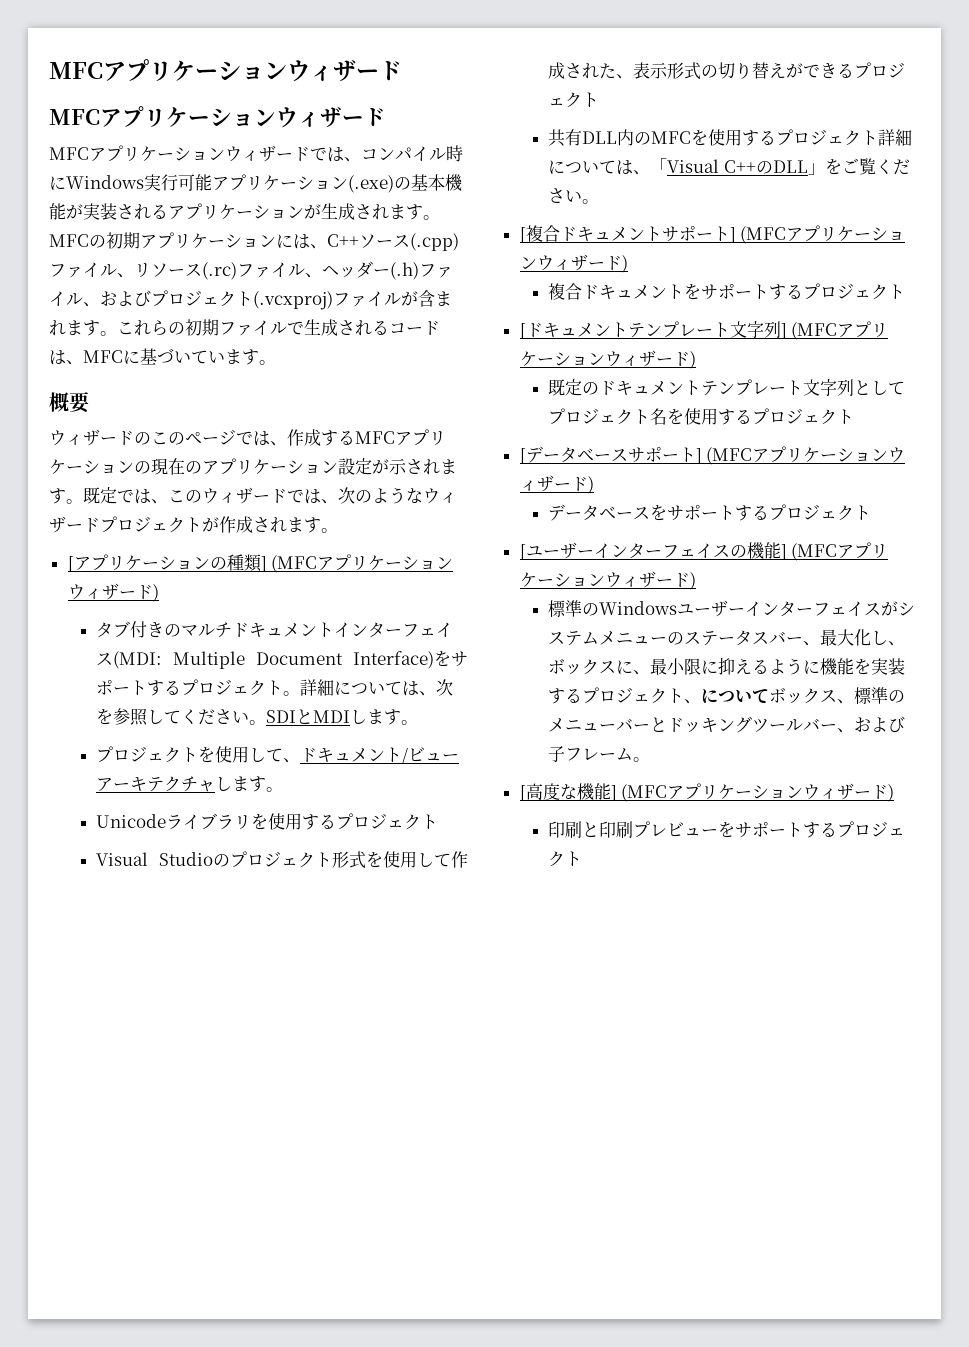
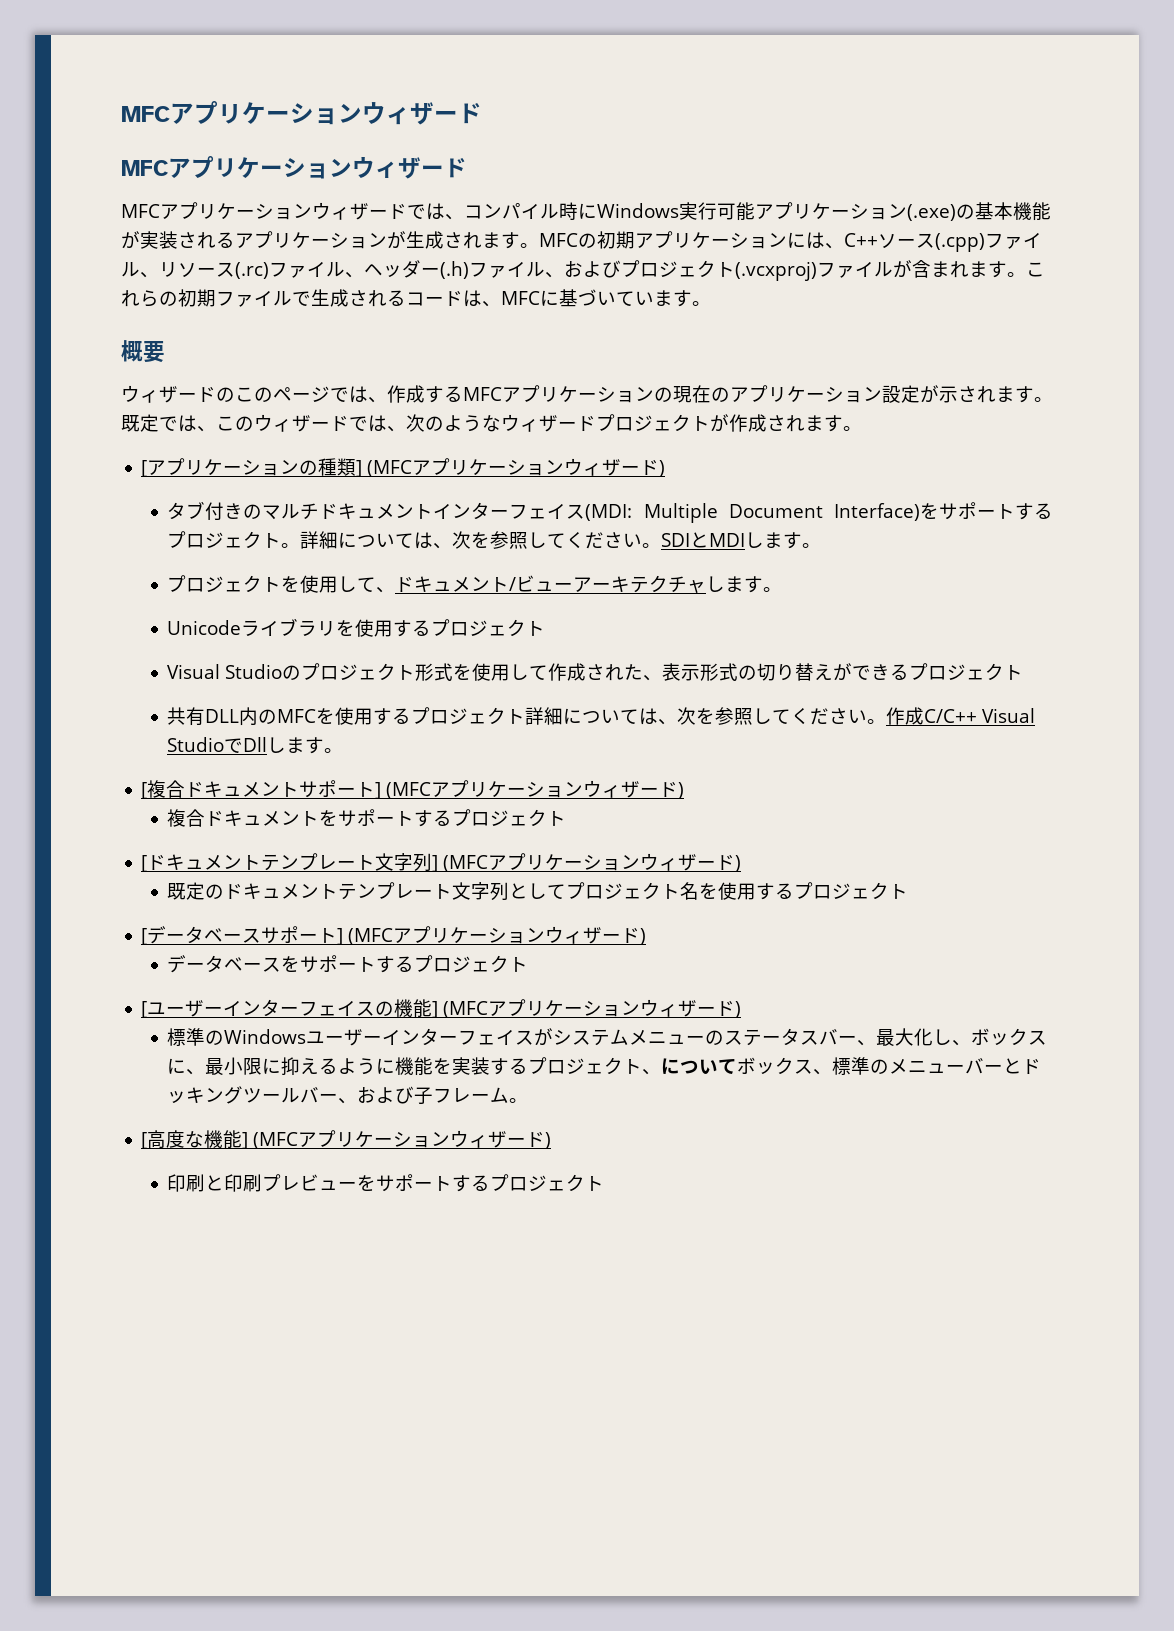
- 共有DLL内のMFCを使用するプロジェクト詳細については、「Visual C++のDLL」をご覧ください。
+ 共有DLL内のMFCを使用するプロジェクト詳細については、次を参照してください。作成C/C++ Visual StudioでDllします。

